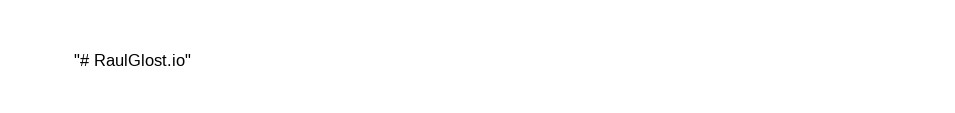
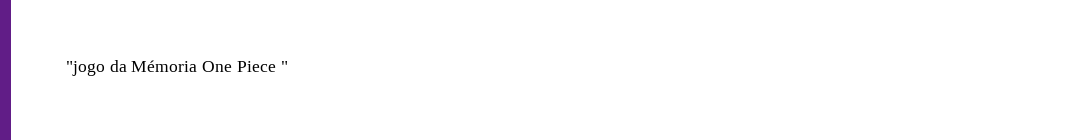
- "# RaulGlost.io"
+ "jogo da Mémoria One Piece "

